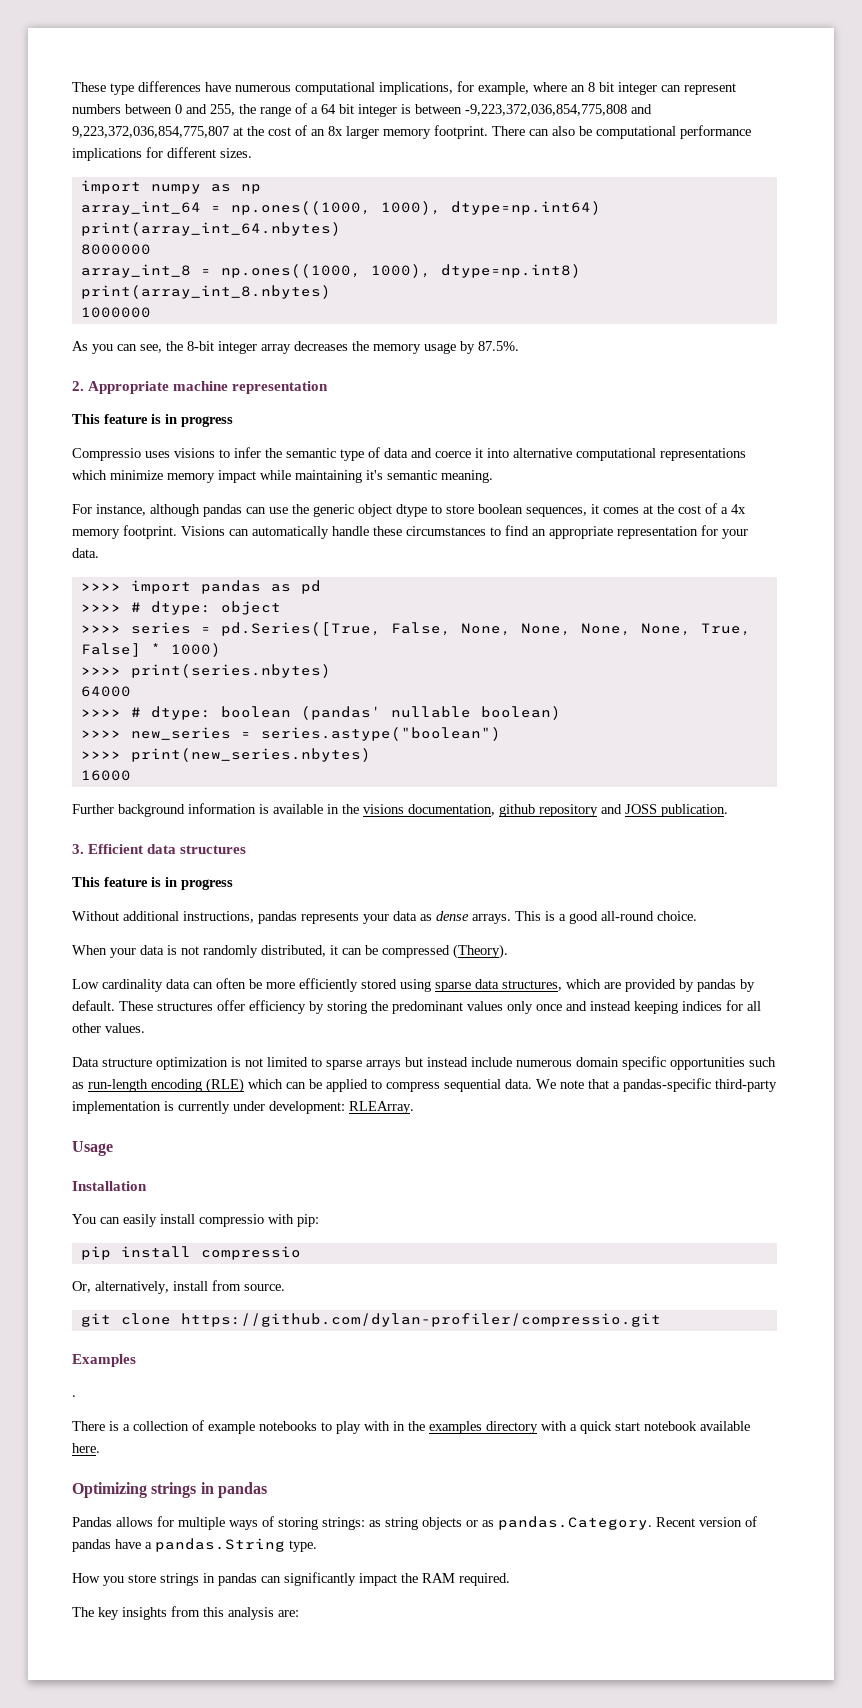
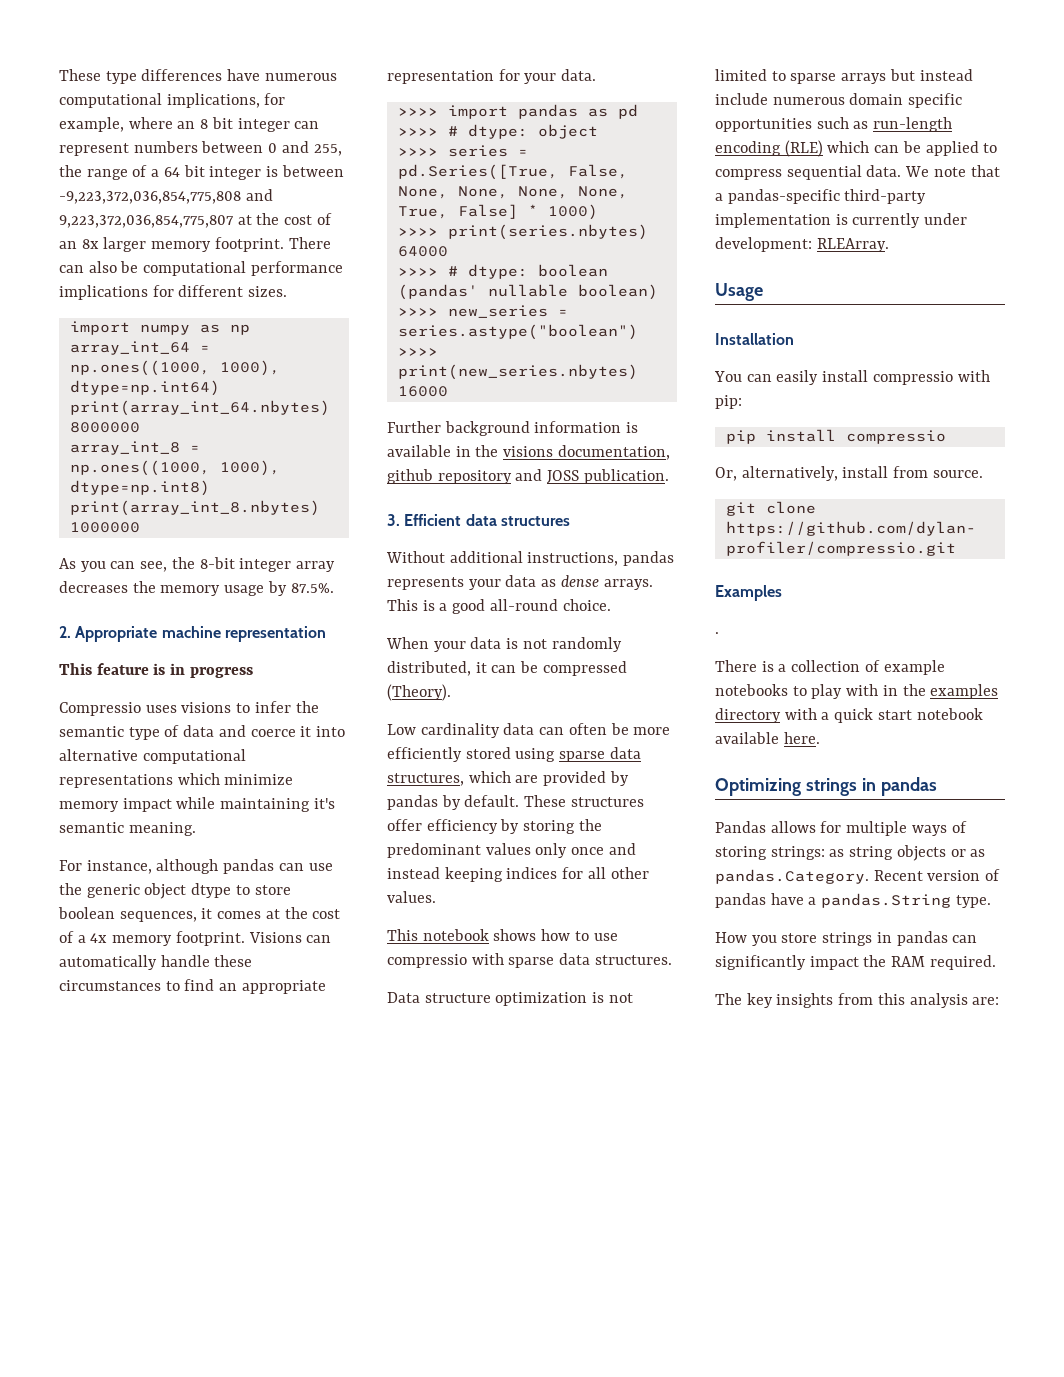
  3. Efficient data structures
- This feature is in progress
+ This notebook shows how to use compressio with sparse data structures.

